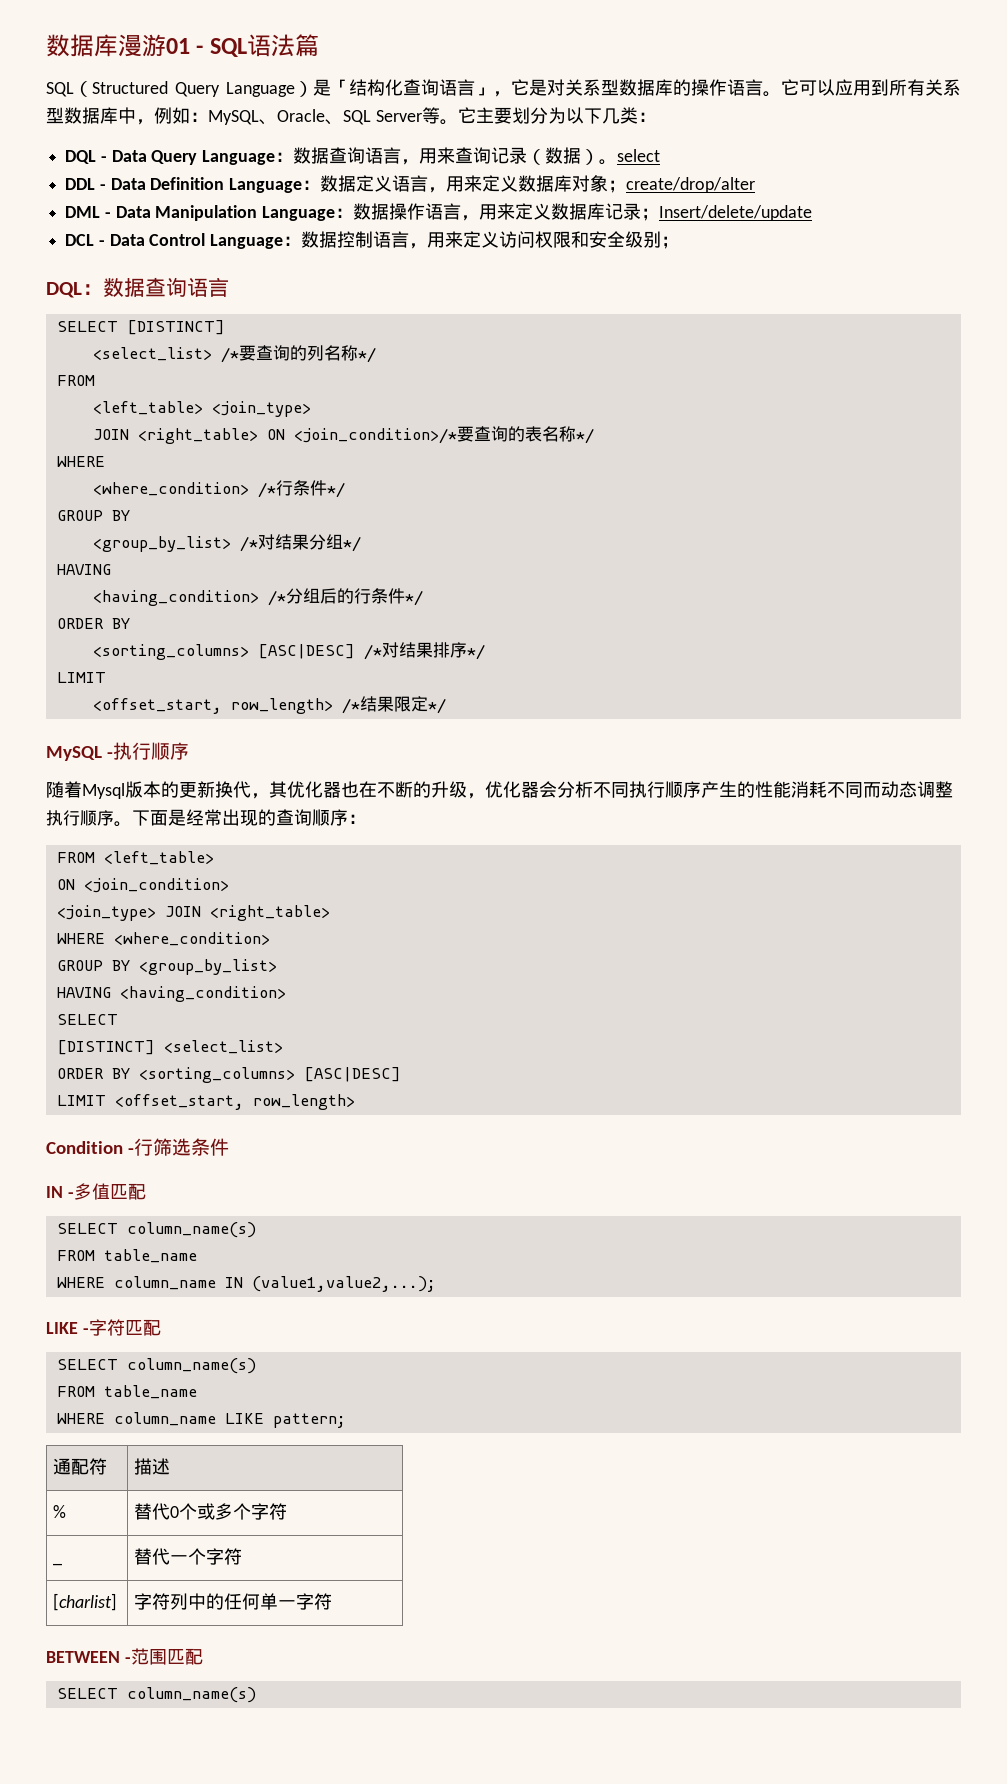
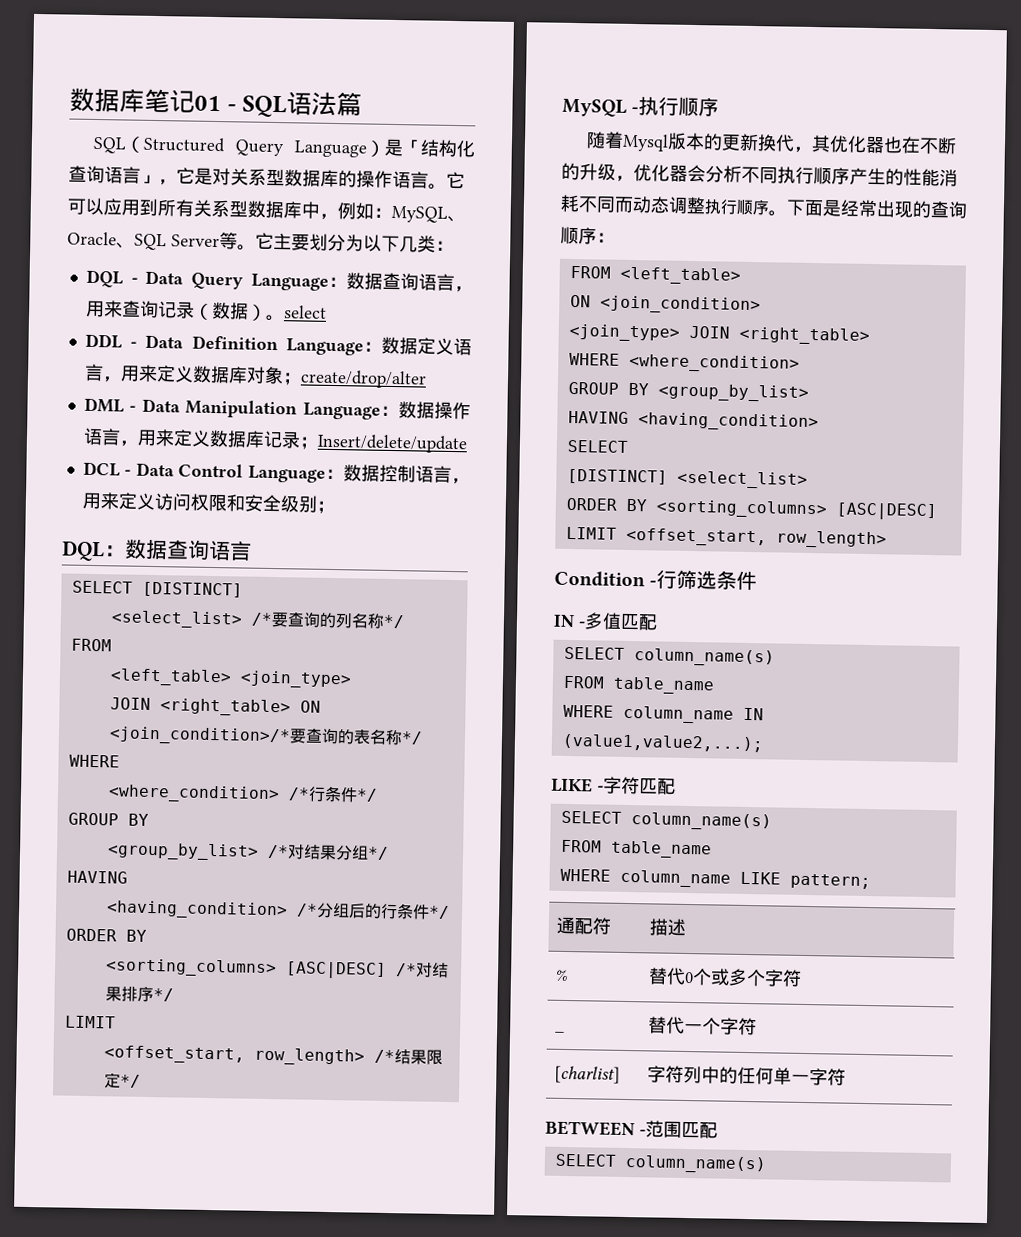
- 数据库漫游01 - SQL语法篇
+ 数据库笔记01 - SQL语法篇

